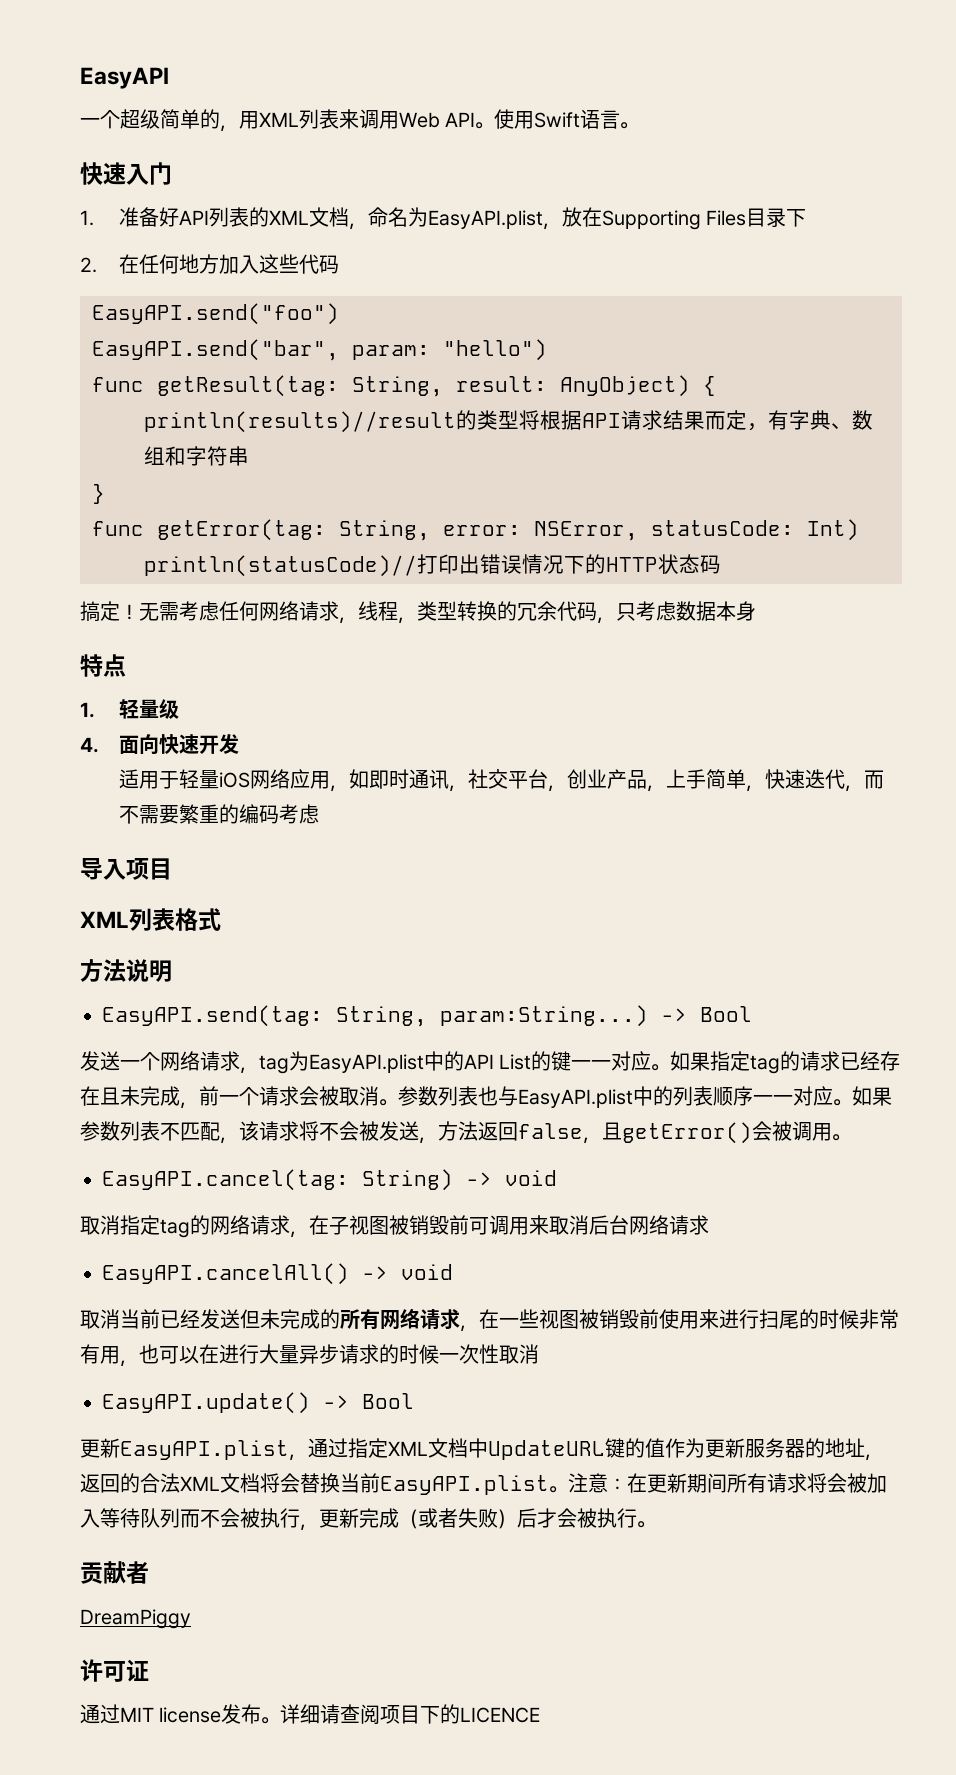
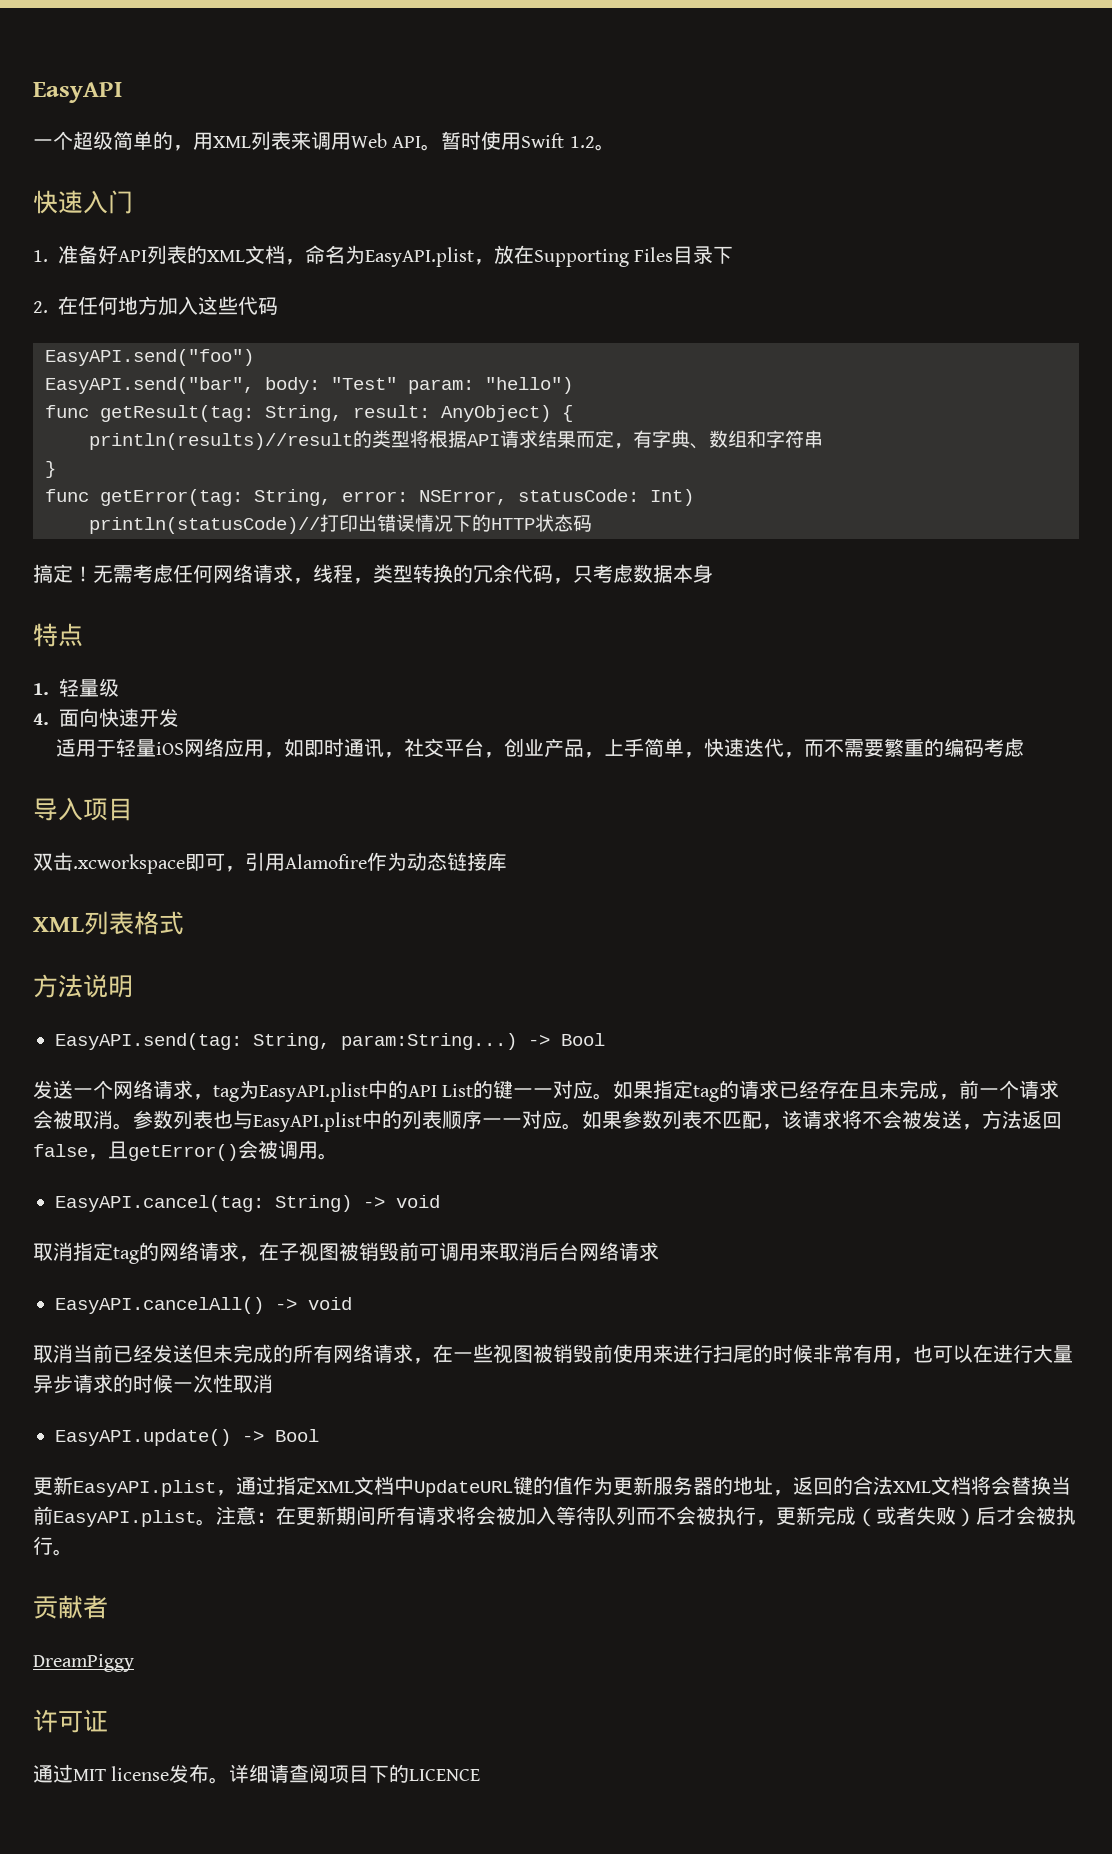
- 使用Swift语言。
+ 暂时使用Swift 1.2。
- EasyAPI.send("bar", param: "hello")
+ EasyAPI.send("bar", body: "Test" param: "hello")
+ 双击.xcworkspace即可，引用Alamofire作为动态链接库

